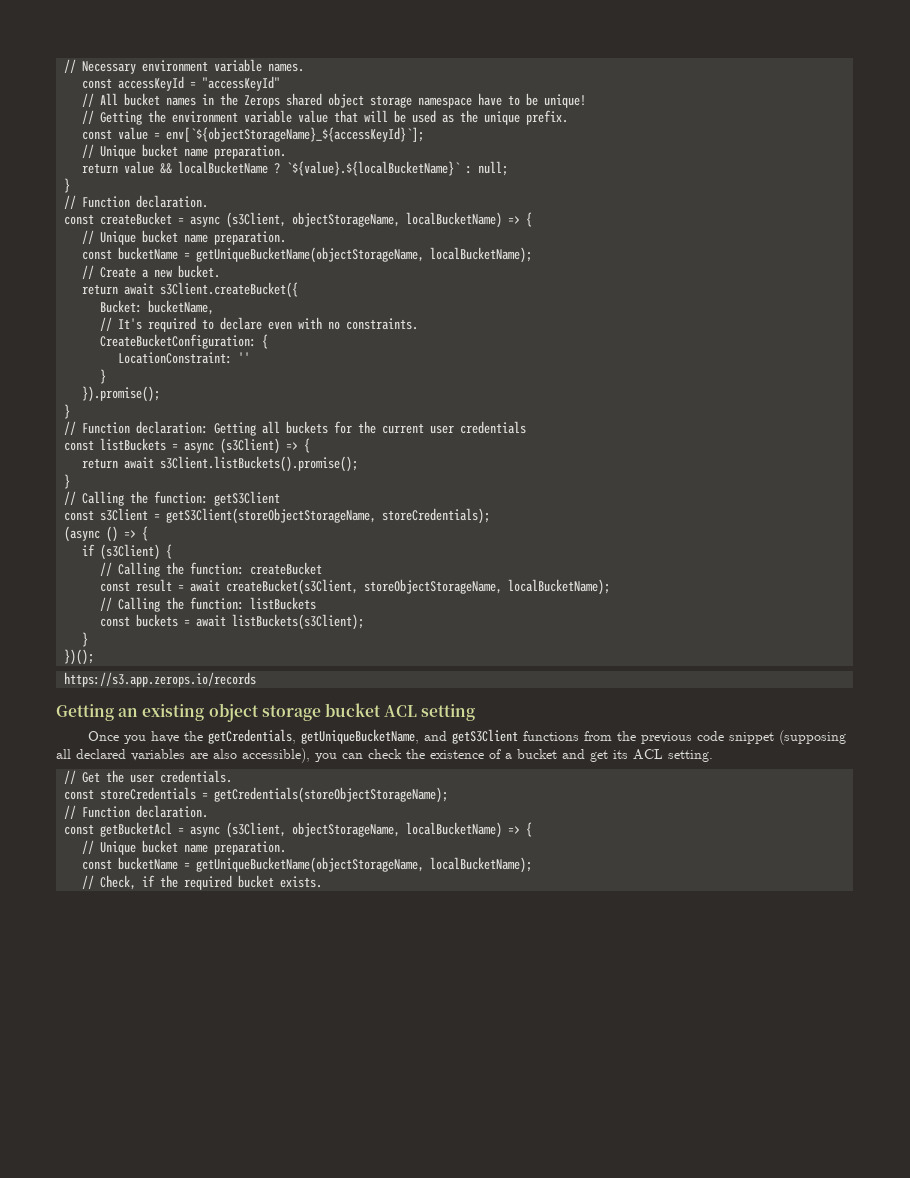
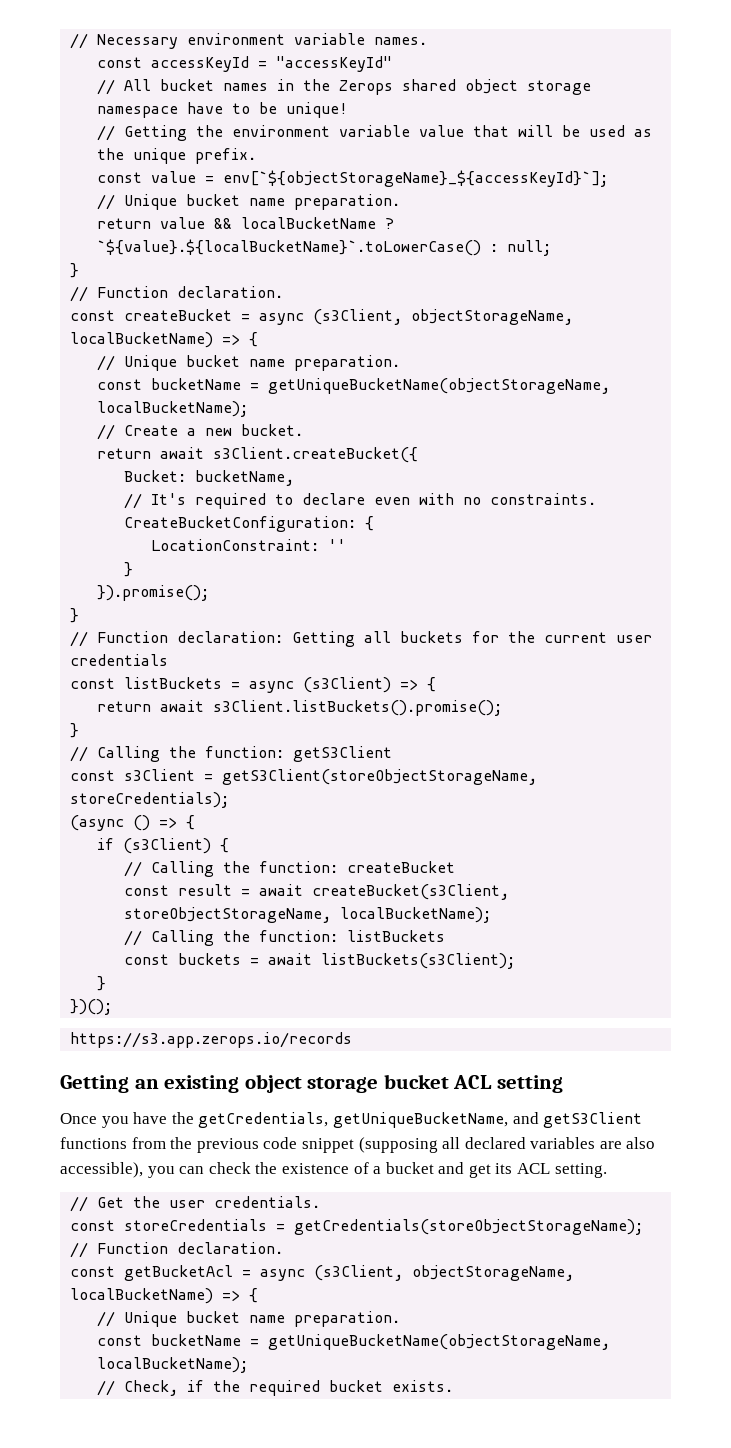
- `${value}.${localBucketName}` : null;
+ `${value}.${localBucketName}`.toLowerCase() : null;

